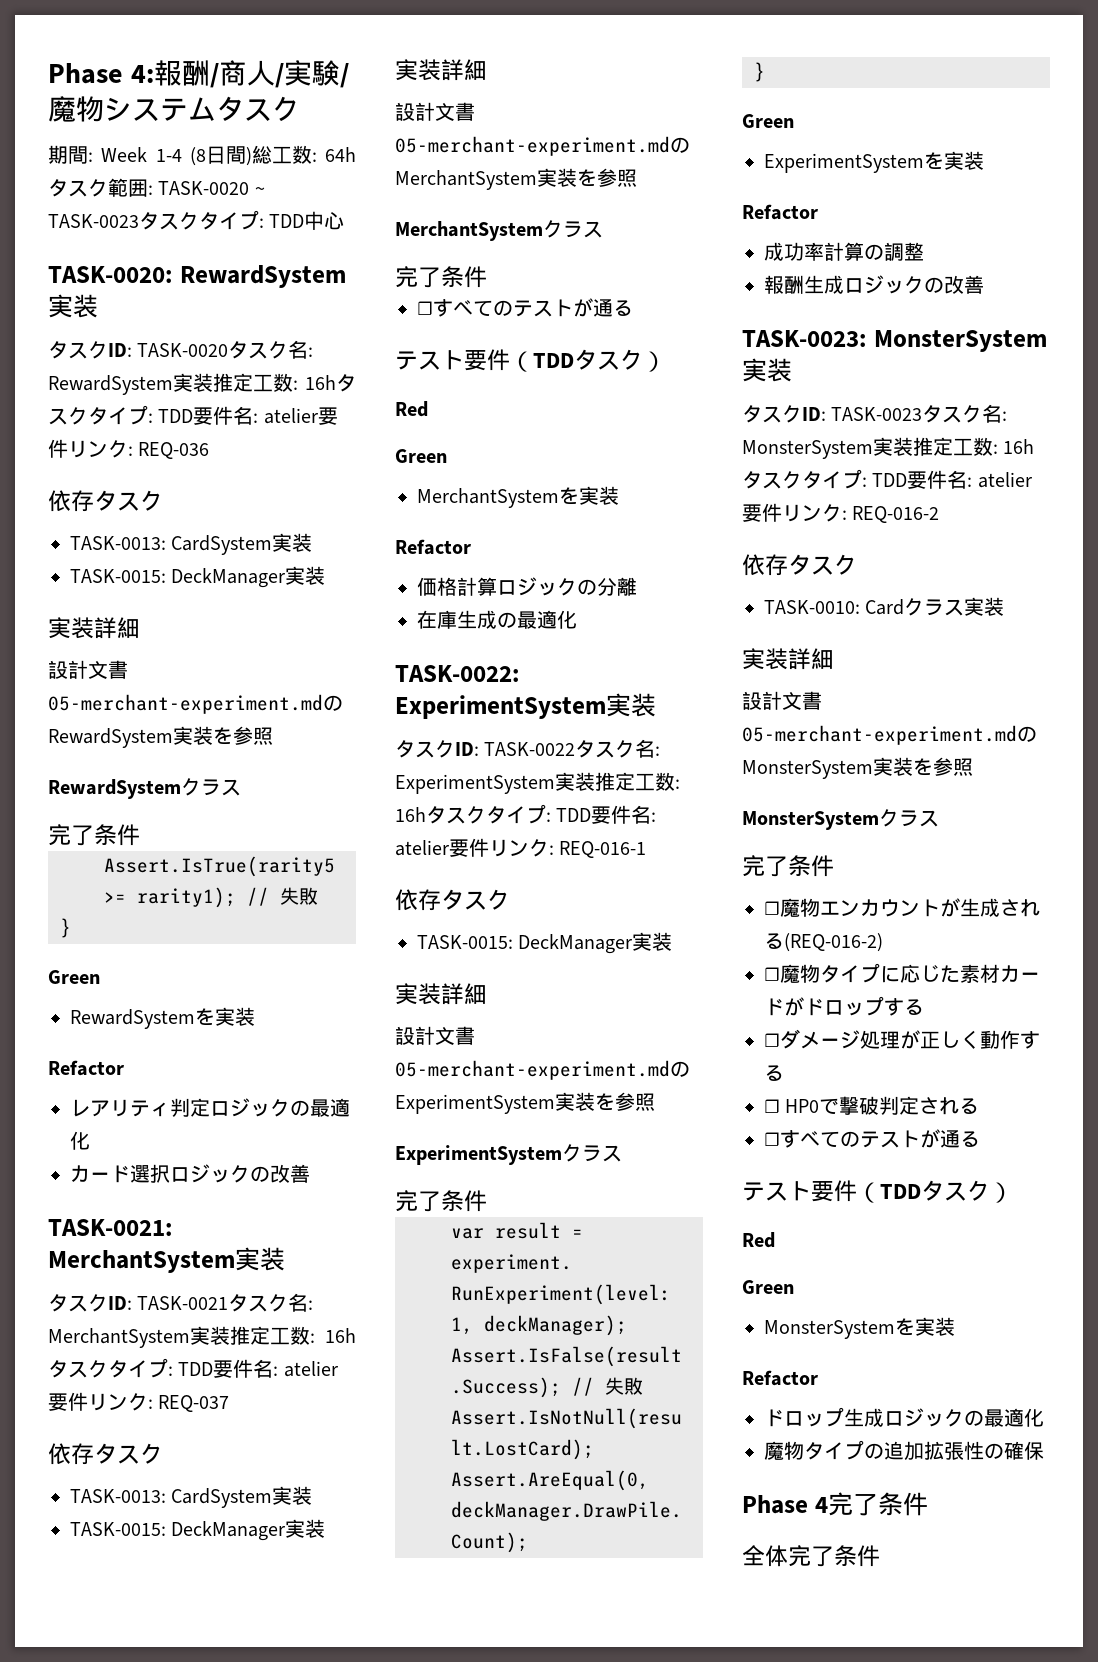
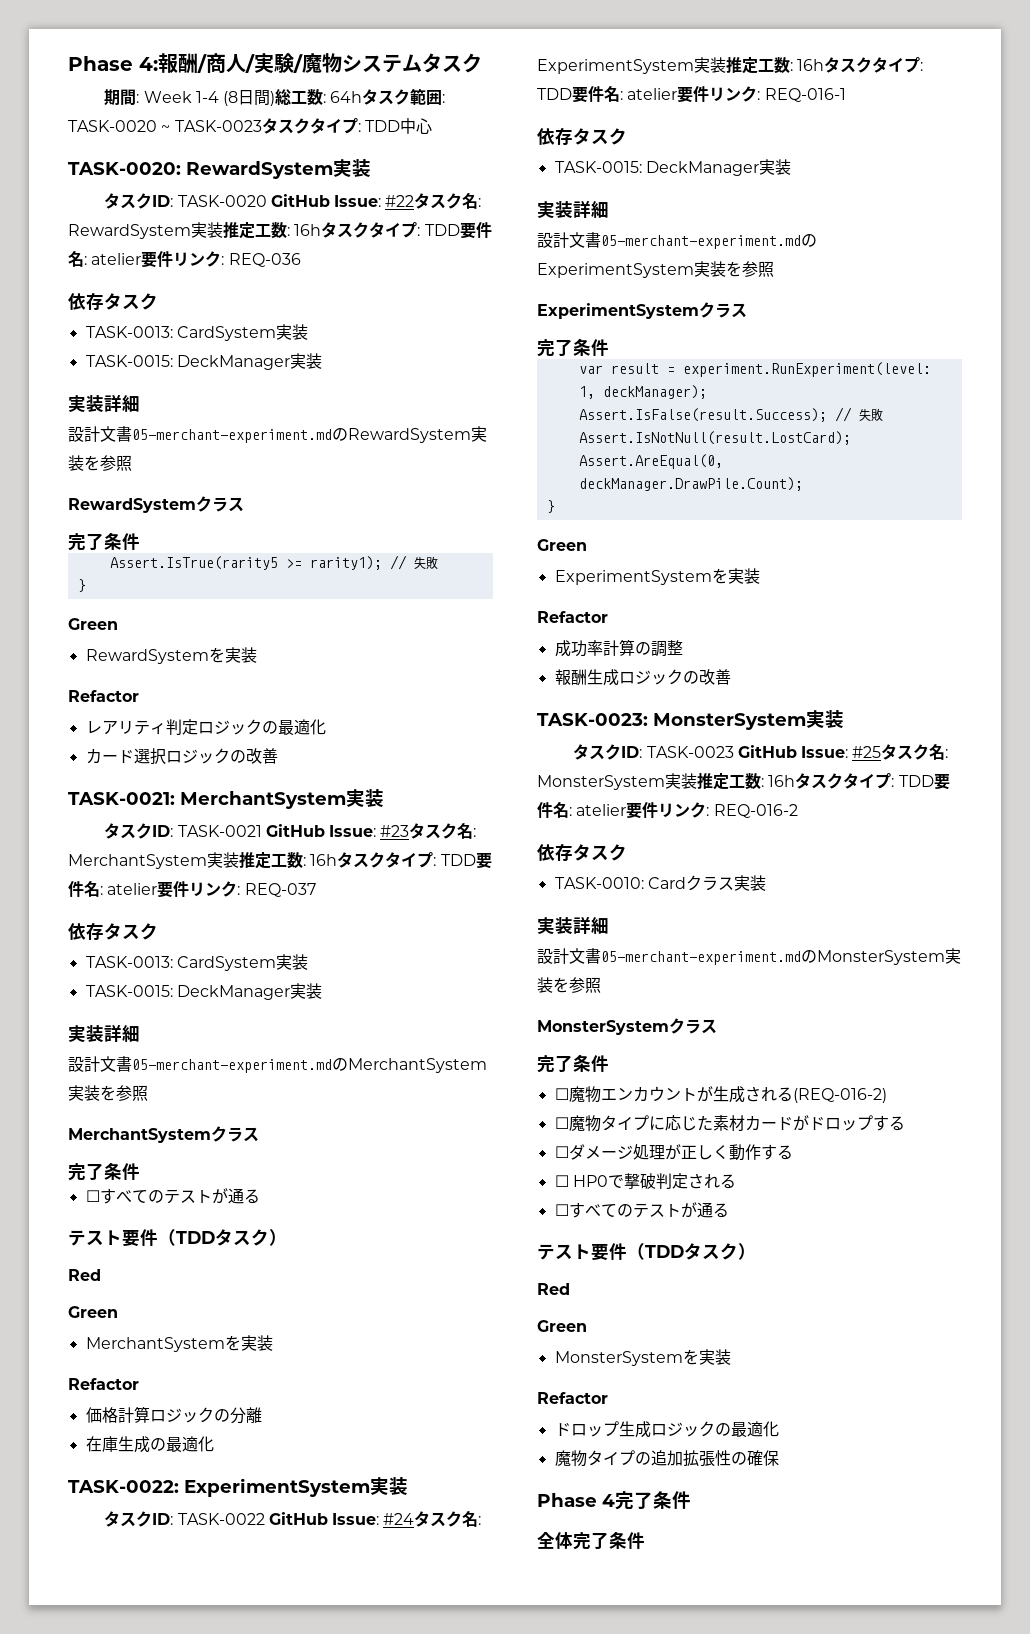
- タスクID: TASK-0020タスク名: RewardSystem実装推定工数: 16hタスクタイプ: TDD要件名: atelier要件リンク: REQ-036
+ タスクID: TASK-0020 GitHub Issue: #22タスク名: RewardSystem実装推定工数: 16hタスクタイプ: TDD要件名: atelier要件リンク: REQ-036
- タスクID: TASK-0021タスク名: MerchantSystem実装推定工数: 16hタスクタイプ: TDD要件名: atelier要件リンク: REQ-037
+ タスクID: TASK-0021 GitHub Issue: #23タスク名: MerchantSystem実装推定工数: 16hタスクタイプ: TDD要件名: atelier要件リンク: REQ-037
- タスクID: TASK-0022タスク名: ExperimentSystem実装推定工数: 16hタスクタイプ: TDD要件名: atelier要件リンク: REQ-016-1
+ タスクID: TASK-0022 GitHub Issue: #24タスク名: ExperimentSystem実装推定工数: 16hタスクタイプ: TDD要件名: atelier要件リンク: REQ-016-1
- タスクID: TASK-0023タスク名: MonsterSystem実装推定工数: 16hタスクタイプ: TDD要件名: atelier要件リンク: REQ-016-2
+ タスクID: TASK-0023 GitHub Issue: #25タスク名: MonsterSystem実装推定工数: 16hタスクタイプ: TDD要件名: atelier要件リンク: REQ-016-2

